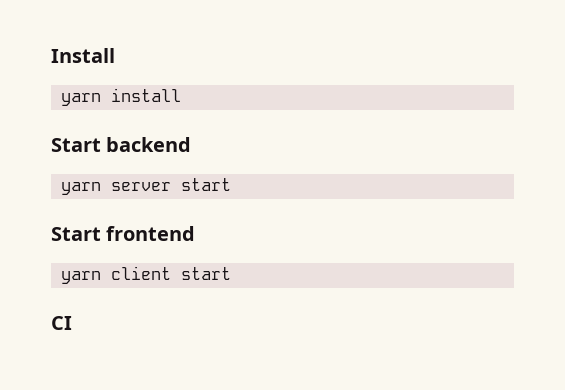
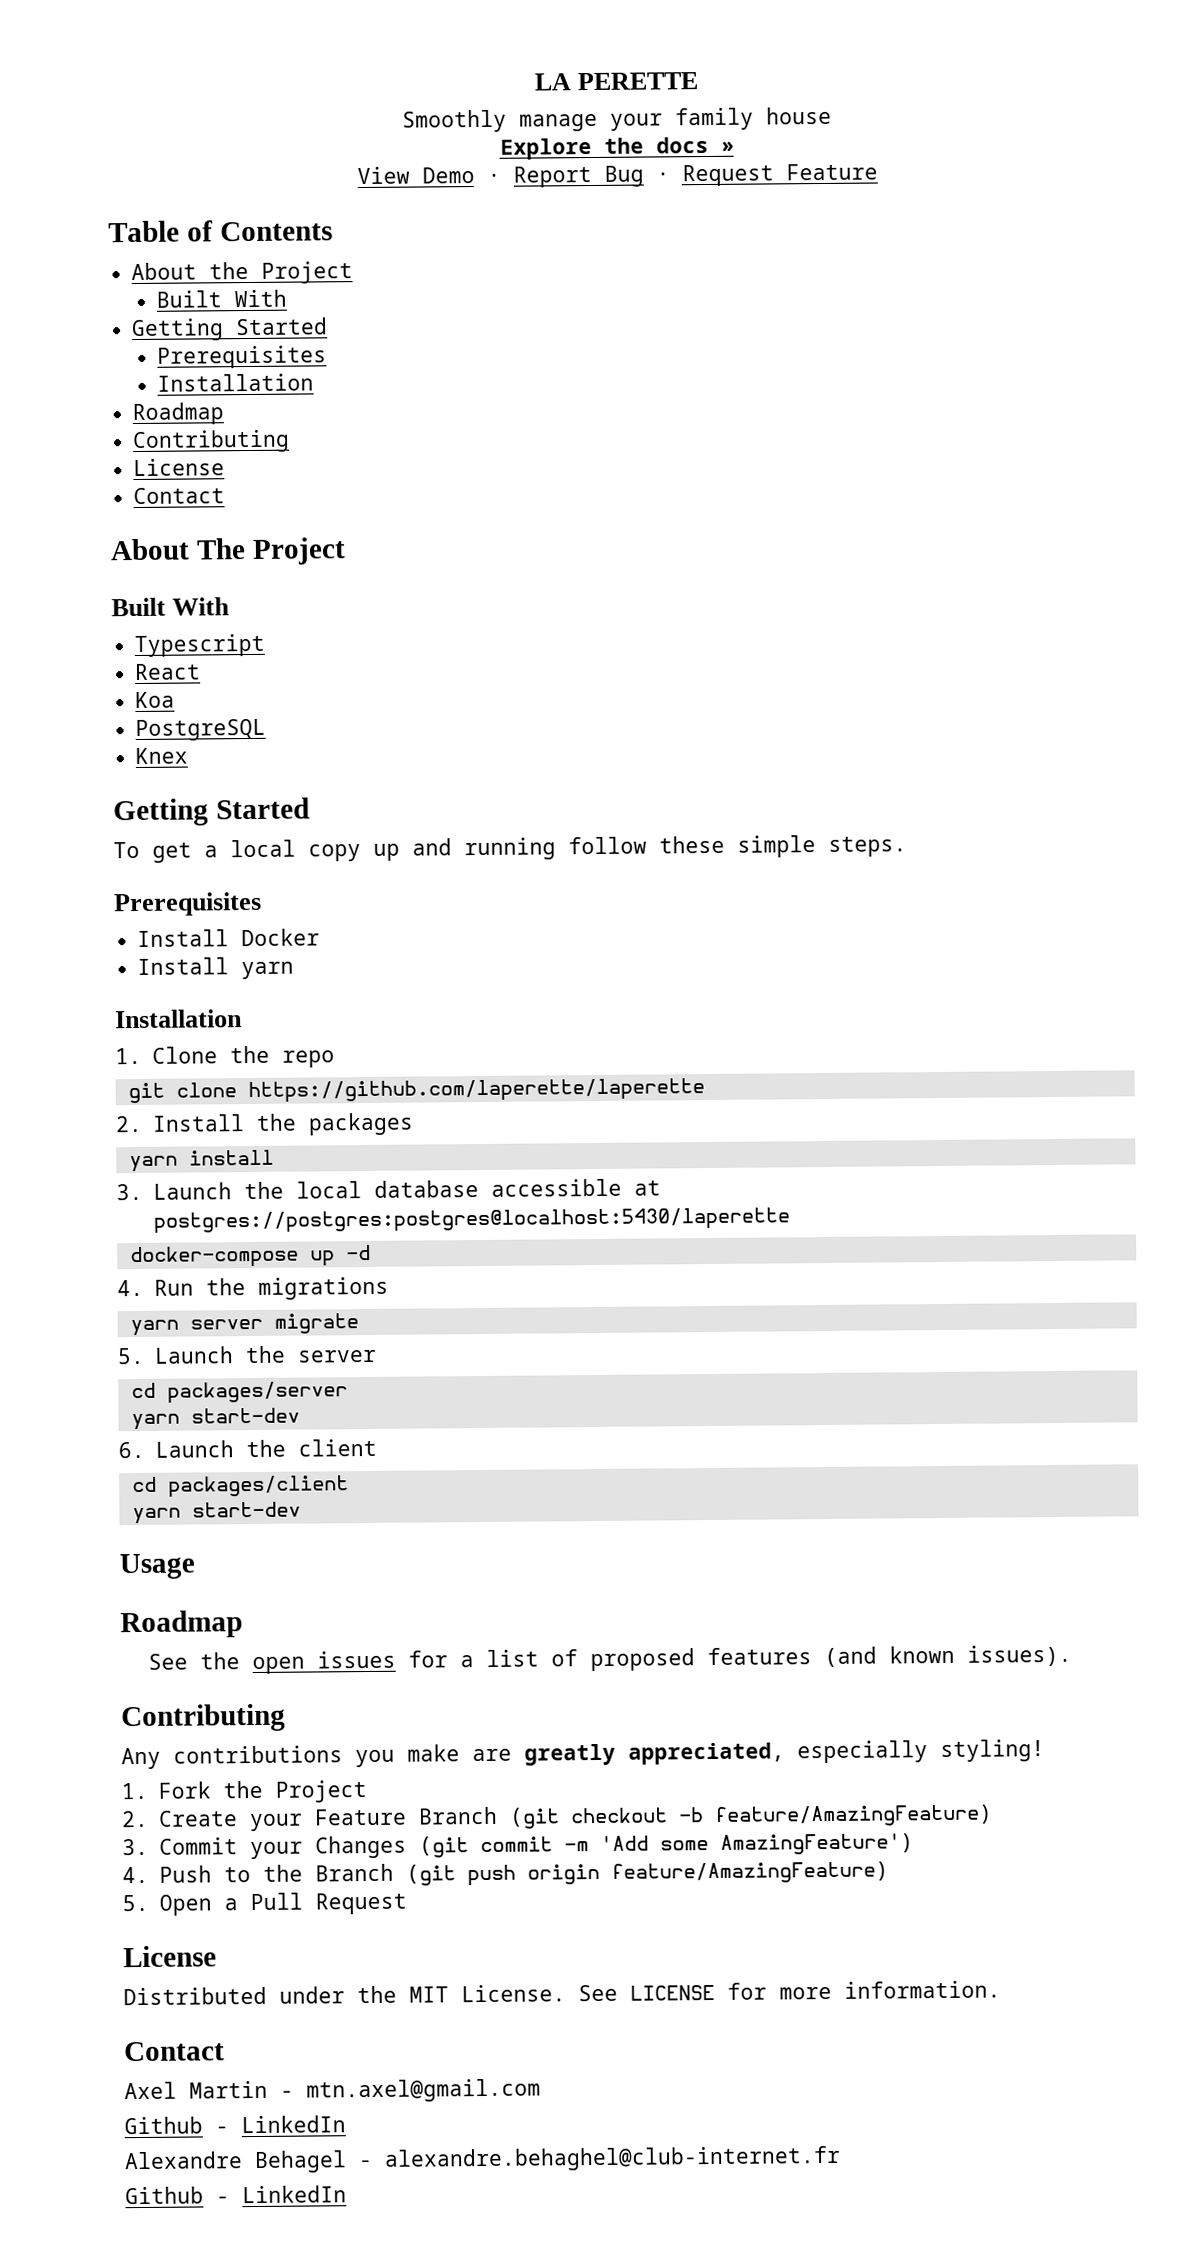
- Install
+ LA PERETTE
+ Smoothly manage your family house
+ Explore the docs »
+ View Demo · Report Bug · Request Feature
+ Table of Contents
+ About the Project
+ Built With
+ Getting Started
+ Prerequisites
+ Installation
+ Roadmap
+ Contributing
+ License
+ Contact
+ About The Project
+ Built With
+ Typescript
+ React
+ Koa
+ PostgreSQL
+ Knex
+ Getting Started
+ To get a local copy up and running follow these simple steps.
+ Prerequisites
+ Install Docker
+ Install yarn
+ Installation
+ 1. Clone the repo
+ git clone https://github.com/laperette/laperette
+ 2. Install the packages
  yarn install
- Start backend
- yarn server start
- Start frontend
- yarn client start
- CI
+ 3. Launch the local database accessible at postgres://postgres:postgres@localhost:5430/laperette
+ docker-compose up -d
+ 4. Run the migrations
+ yarn server migrate
+ 5. Launch the server
+ cd packages/server
+ yarn start-dev
+ 6. Launch the client
+ cd packages/client
+ yarn start-dev
+ Usage
+ Roadmap
+ See the open issues for a list of proposed features (and known issues).
+ Contributing
+ Any contributions you make are greatly appreciated, especially styling!
+ 1. Fork the Project
+ 2. Create your Feature Branch (git checkout -b feature/AmazingFeature)
+ 3. Commit your Changes (git commit -m 'Add some AmazingFeature')
+ 4. Push to the Branch (git push origin feature/AmazingFeature)
+ 5. Open a Pull Request
+ License
+ Distributed under the MIT License. See LICENSE for more information.
+ Contact
+ Axel Martin - mtn.axel@gmail.com
+ Github - LinkedIn
+ Alexandre Behagel - alexandre.behaghel@club-internet.fr
+ Github - LinkedIn

